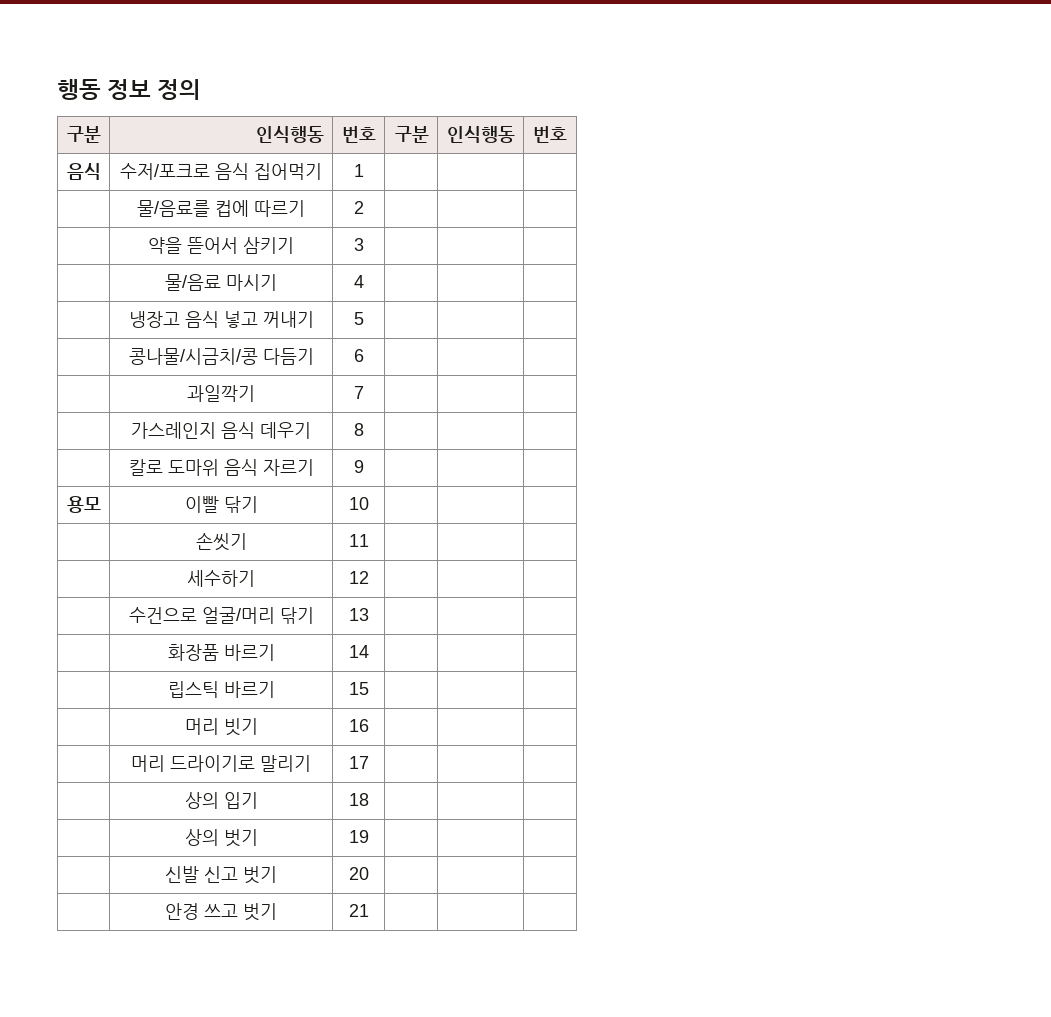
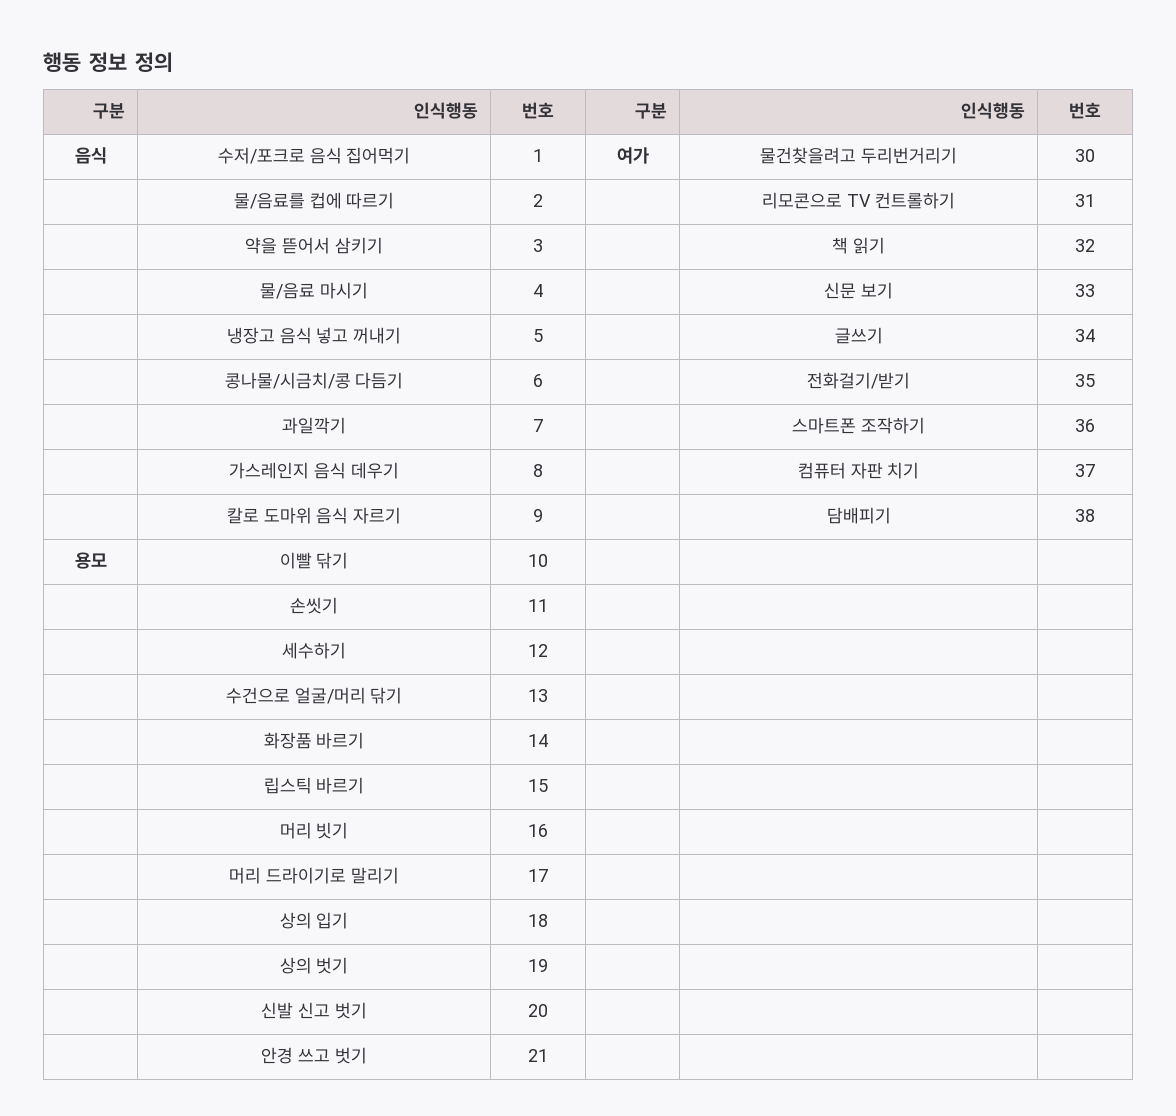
- 음식 | 수저/포크로 음식 집어먹기 | 1 | | |
+ 음식 | 수저/포크로 음식 집어먹기 | 1 | 여가 | 물건찾을려고 두리번거리기 | 30
- | 물/음료를 컵에 따르기 | 2 | | |
+ | 물/음료를 컵에 따르기 | 2 | | 리모콘으로 TV 컨트롤하기 | 31
- | 약을 뜯어서 삼키기 | 3 | | |
+ | 약을 뜯어서 삼키기 | 3 | | 책 읽기 | 32
- | 물/음료 마시기 | 4 | | |
+ | 물/음료 마시기 | 4 | | 신문 보기 | 33
- | 냉장고 음식 넣고 꺼내기 | 5 | | |
+ | 냉장고 음식 넣고 꺼내기 | 5 | | 글쓰기 | 34
- | 콩나물/시금치/콩 다듬기 | 6 | | |
+ | 콩나물/시금치/콩 다듬기 | 6 | | 전화걸기/받기 | 35
- | 과일깍기 | 7 | | |
+ | 과일깍기 | 7 | | 스마트폰 조작하기 | 36
- | 가스레인지 음식 데우기 | 8 | | |
+ | 가스레인지 음식 데우기 | 8 | | 컴퓨터 자판 치기 | 37
- | 칼로 도마위 음식 자르기 | 9 | | |
+ | 칼로 도마위 음식 자르기 | 9 | | 담배피기 | 38

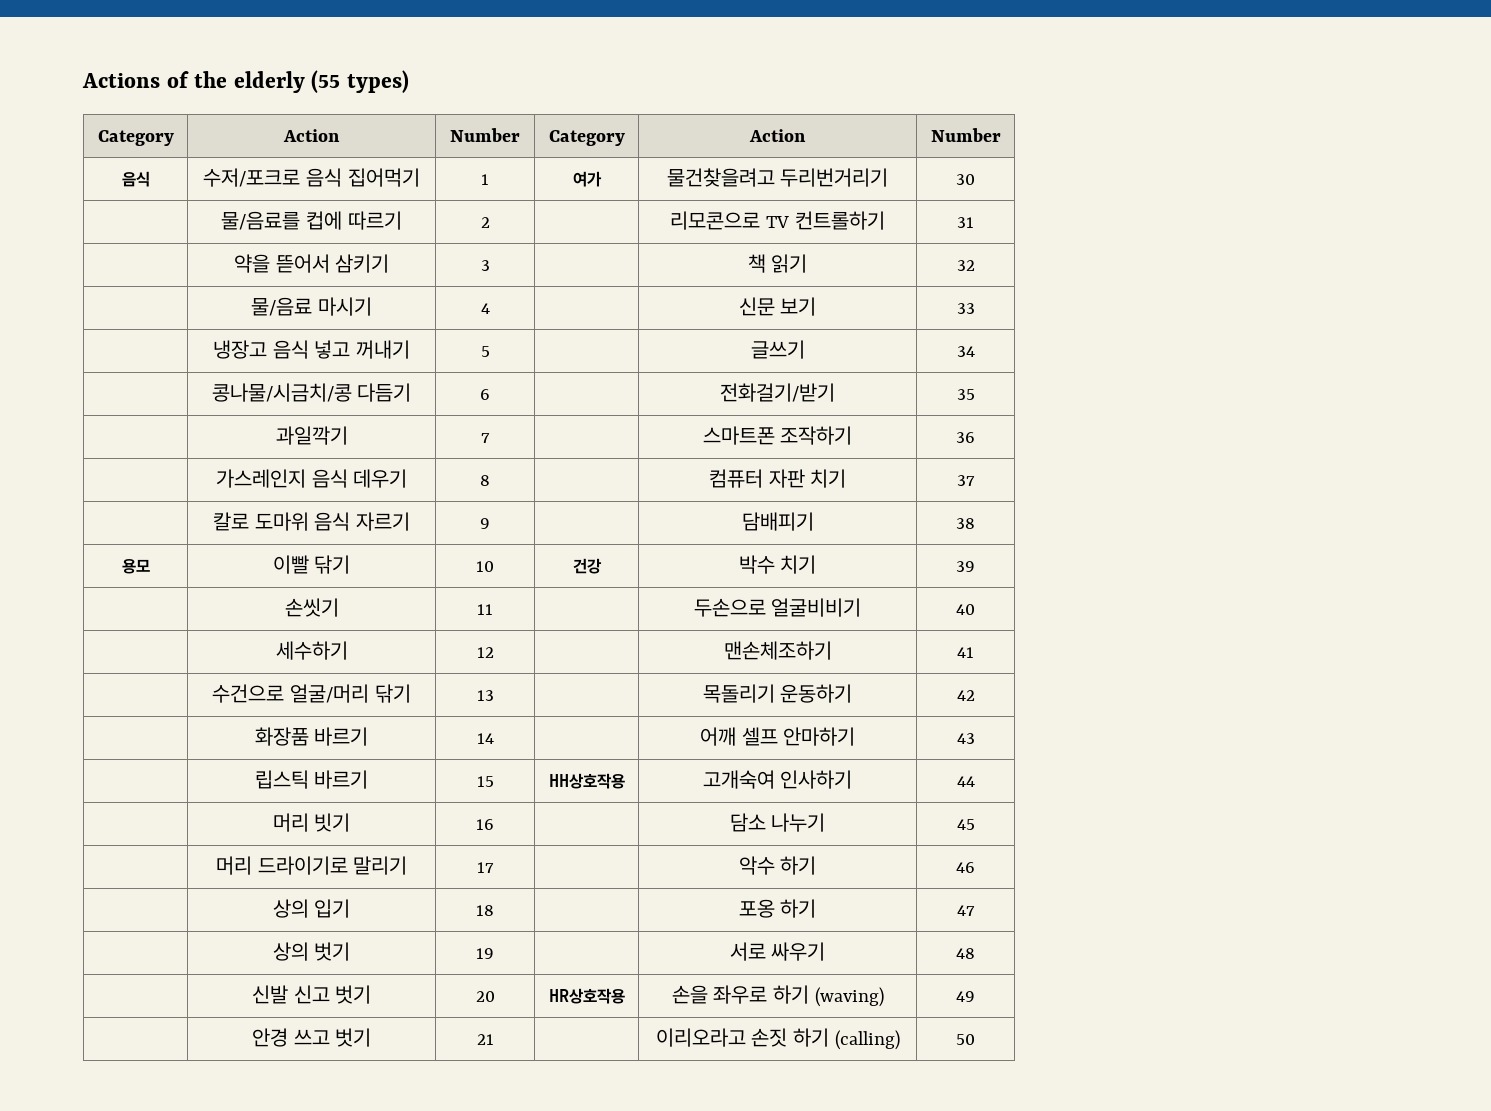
- 행동 정보 정의
- 구분 | 인식행동 | 번호 | 구분 | 인식행동 | 번호
+ Actions of the elderly (55 types)
+ Category | Action | Number | Category | Action | Number
- 용모 | 이빨 닦기 | 10 | | |
+ 용모 | 이빨 닦기 | 10 | 건강 | 박수 치기 | 39
- | 손씻기 | 11 | | |
+ | 손씻기 | 11 | | 두손으로 얼굴비비기 | 40
- | 세수하기 | 12 | | |
+ | 세수하기 | 12 | | 맨손체조하기 | 41
- | 수건으로 얼굴/머리 닦기 | 13 | | |
+ | 수건으로 얼굴/머리 닦기 | 13 | | 목돌리기 운동하기 | 42
- | 화장품 바르기 | 14 | | |
+ | 화장품 바르기 | 14 | | 어깨 셀프 안마하기 | 43
- | 립스틱 바르기 | 15 | | |
+ | 립스틱 바르기 | 15 | HH상호작용 | 고개숙여 인사하기 | 44
- | 머리 빗기 | 16 | | |
+ | 머리 빗기 | 16 | | 담소 나누기 | 45
- | 머리 드라이기로 말리기 | 17 | | |
+ | 머리 드라이기로 말리기 | 17 | | 악수 하기 | 46
- | 상의 입기 | 18 | | |
+ | 상의 입기 | 18 | | 포옹 하기 | 47
- | 상의 벗기 | 19 | | |
+ | 상의 벗기 | 19 | | 서로 싸우기 | 48
- | 신발 신고 벗기 | 20 | | |
+ | 신발 신고 벗기 | 20 | HR상호작용 | 손을 좌우로 하기 (waving) | 49
- | 안경 쓰고 벗기 | 21 | | |
+ | 안경 쓰고 벗기 | 21 | | 이리오라고 손짓 하기 (calling) | 50

